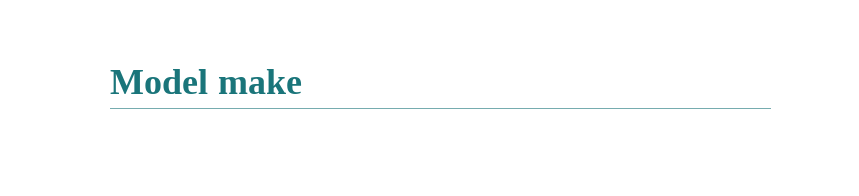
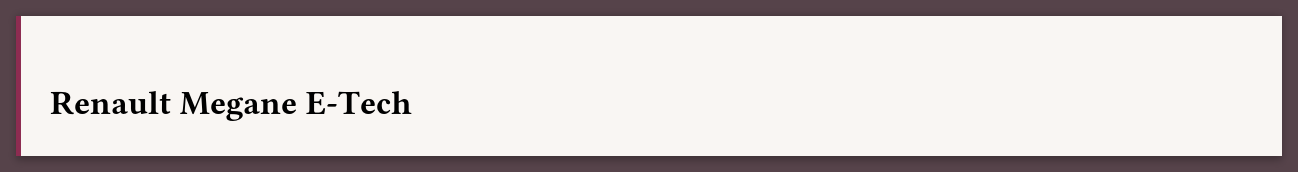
- Model make
+ Renault Megane E-Tech

